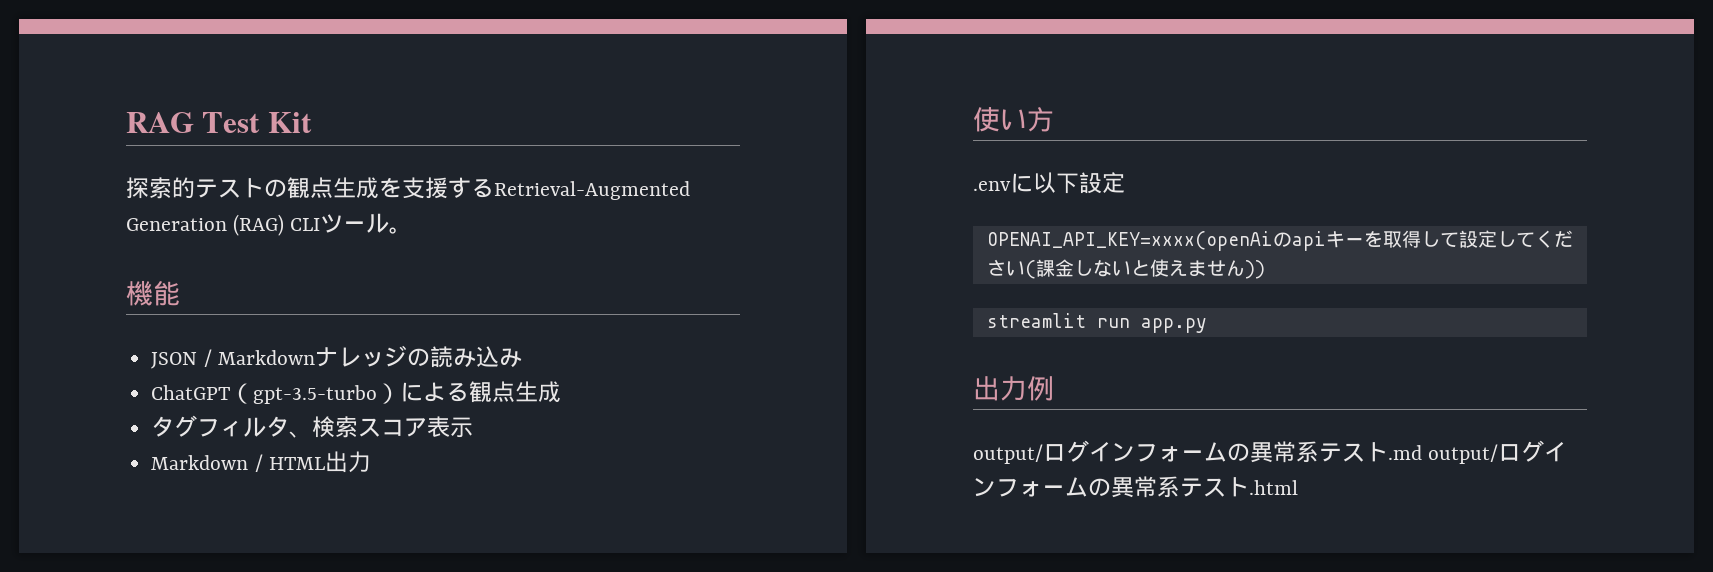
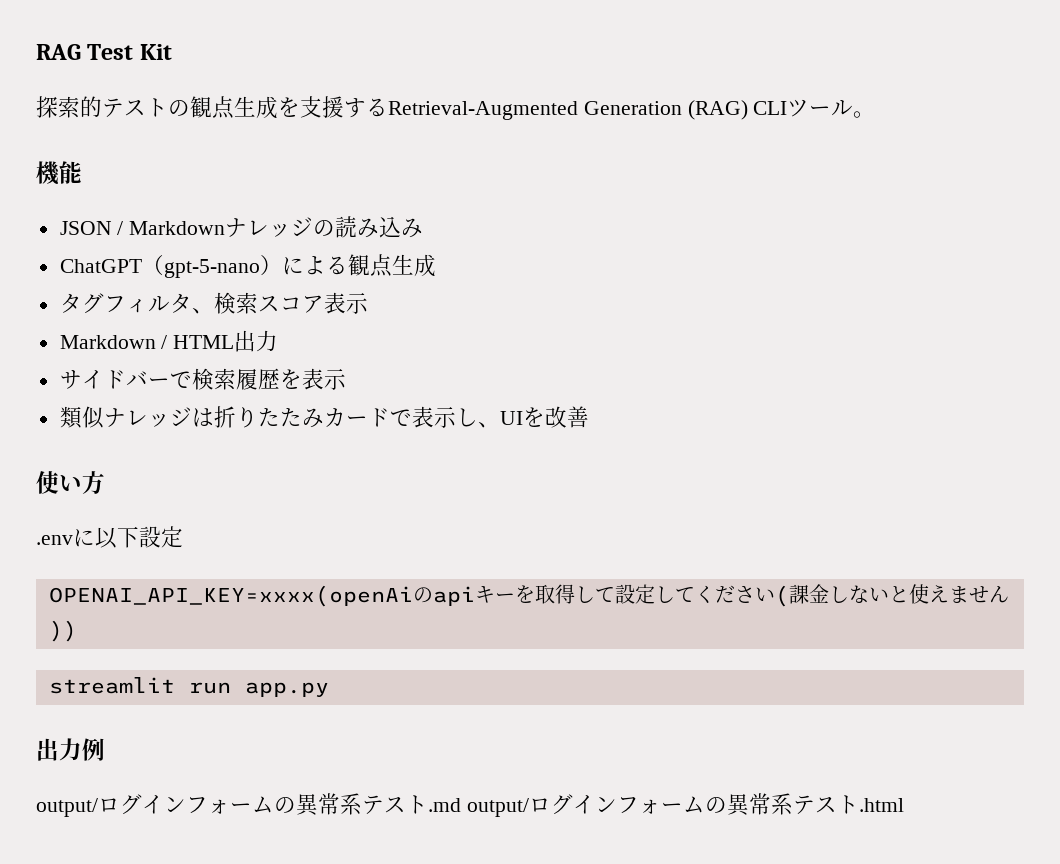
- ChatGPT（gpt-3.5-turbo）による観点生成
+ ChatGPT（gpt-5-nano）による観点生成
+ サイドバーで検索履歴を表示
+ 類似ナレッジは折りたたみカードで表示し、UIを改善

